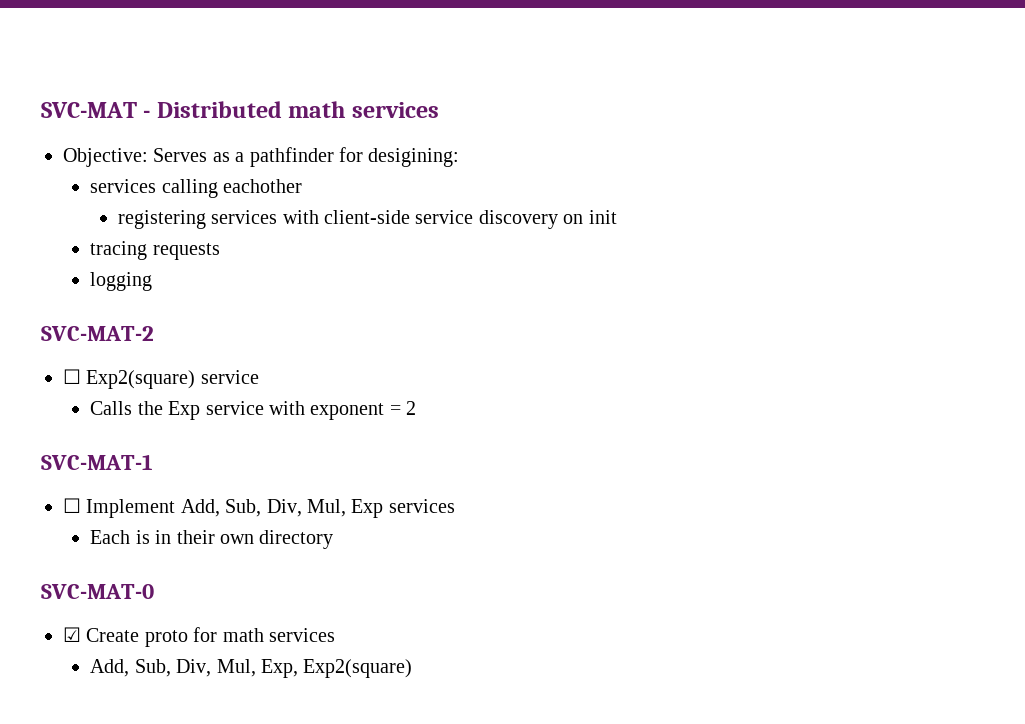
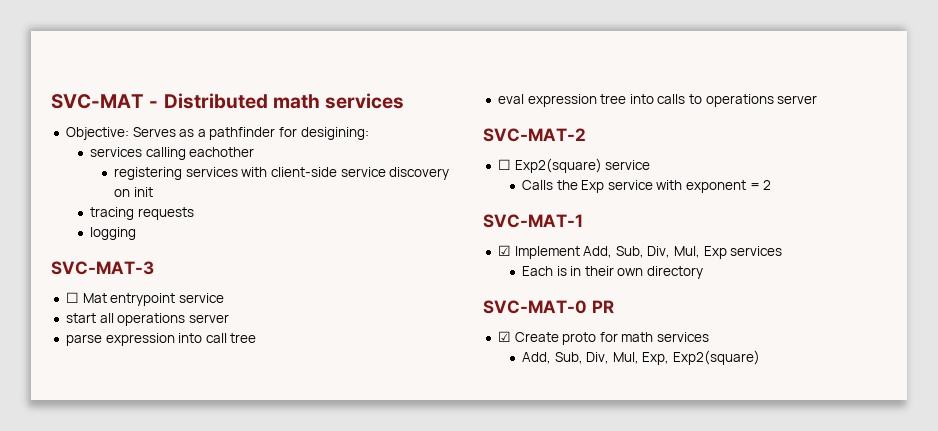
+ SVC-MAT-3
+ ☐ Mat entrypoint service
+ start all operations server
+ parse expression into call tree
+ eval expression tree into calls to operations server
- ☐ Implement Add, Sub, Div, Mul, Exp services
+ ☑ Implement Add, Sub, Div, Mul, Exp services
- SVC-MAT-0
+ SVC-MAT-0 PR

